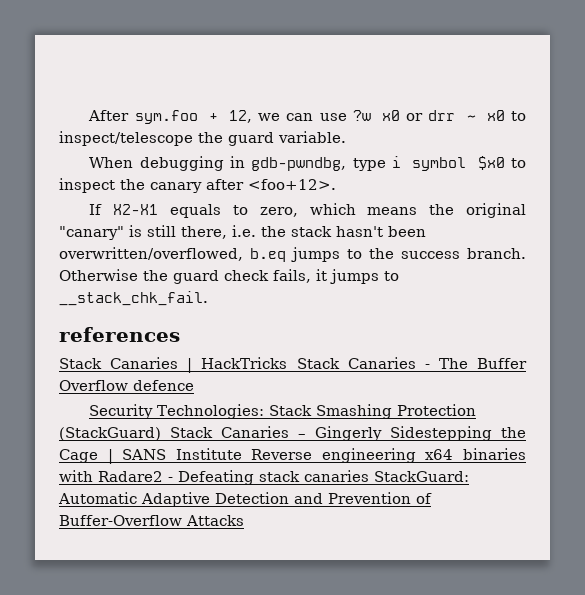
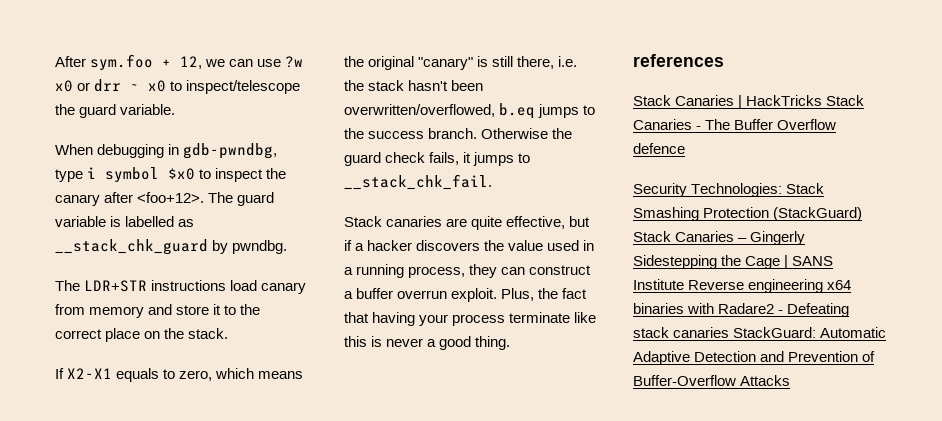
+ The guard variable is labelled as __stack_chk_guard by pwndbg.
+ The LDR+STR instructions load canary from memory and store it to the correct place on the stack.
+ Stack canaries are quite effective, but if a hacker discovers the value used in a running process, they can construct a buffer overrun exploit. Plus, the fact that having your process terminate like this is never a good thing.

